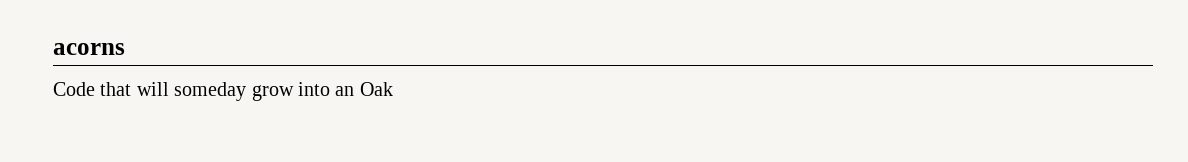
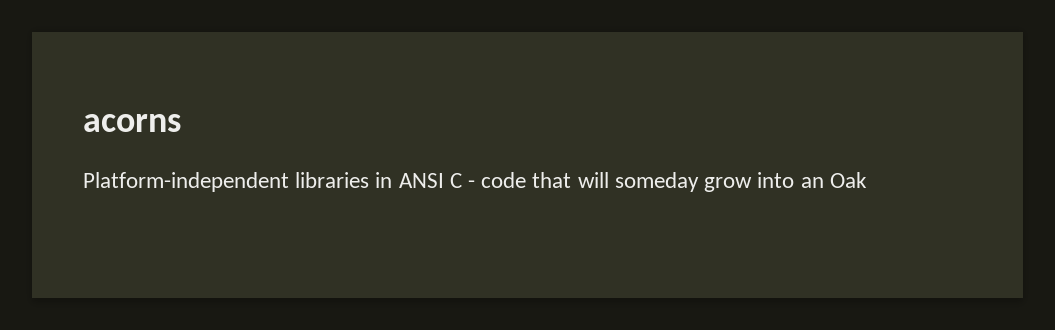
- Code that will someday grow into an Oak
+ Platform-independent libraries in ANSI C - code that will someday grow into an Oak

